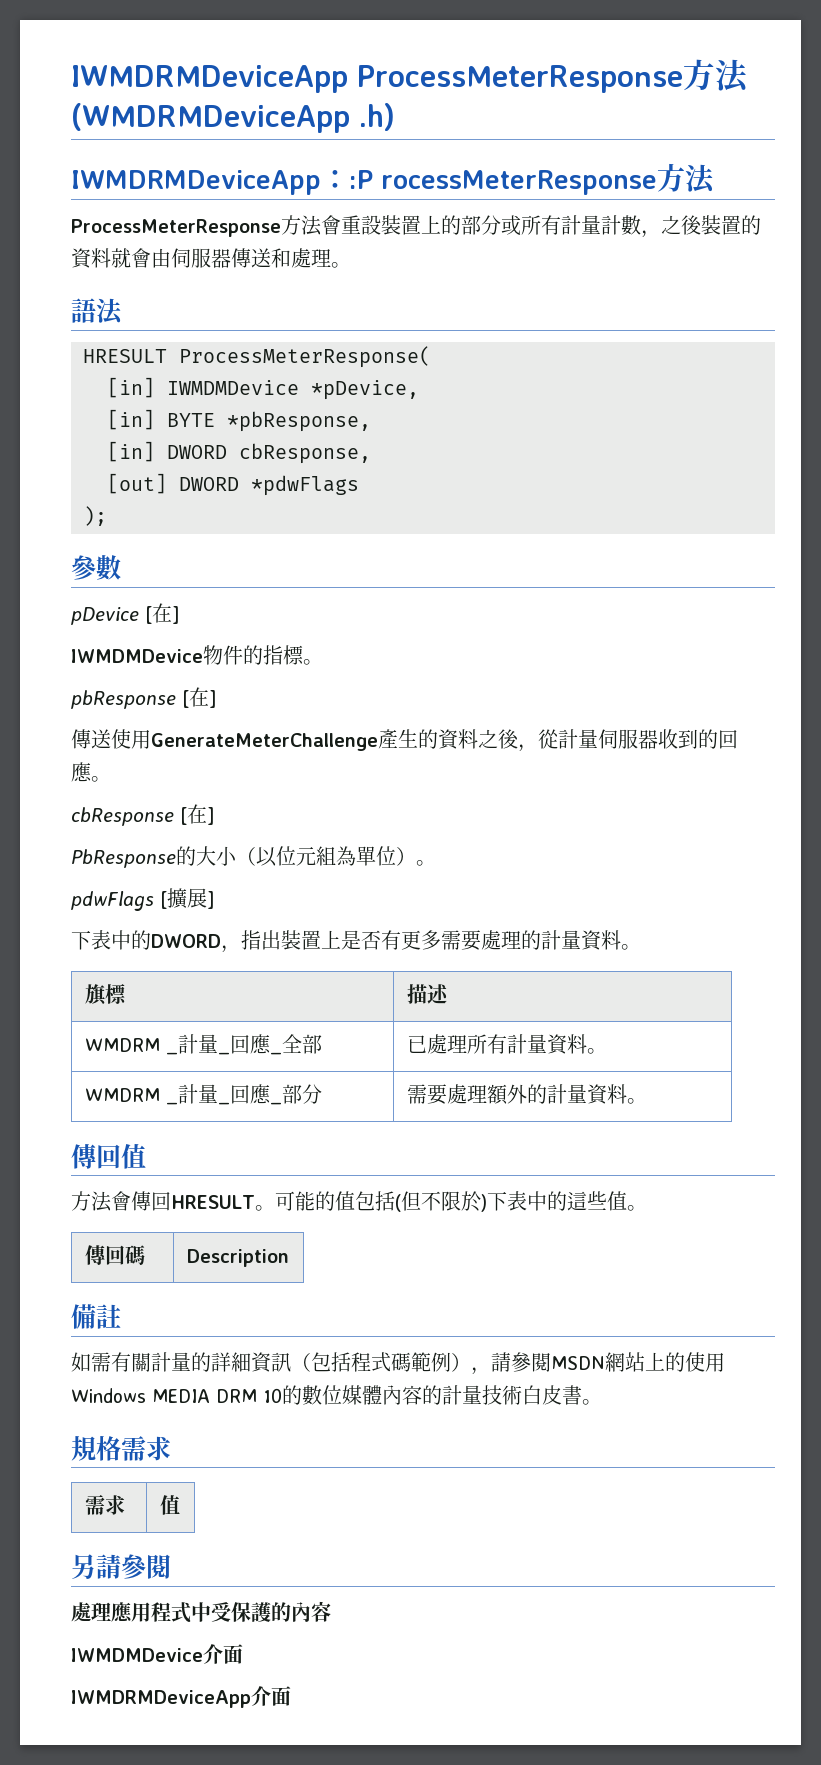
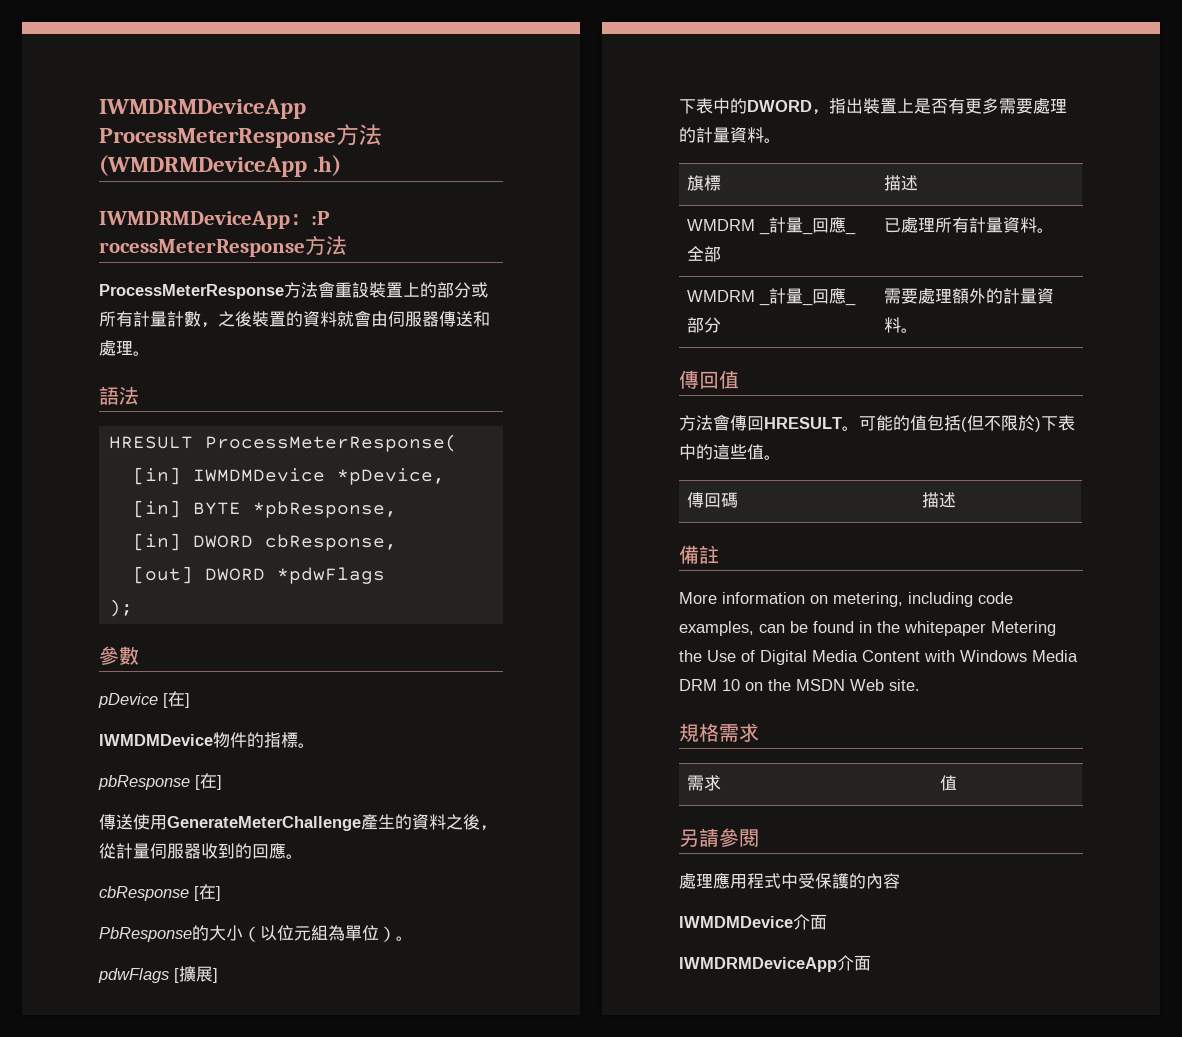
- 傳回碼 | Description
+ 傳回碼 | 描述
- 如需有關計量的詳細資訊（包括程式碼範例），請參閱MSDN網站上的使用Windows MEDIA DRM 10的數位媒體內容的計量技術白皮書。
+ More information on metering, including code examples, can be found in the whitepaper Metering the Use of Digital Media Content with Windows Media DRM 10 on the MSDN Web site.

